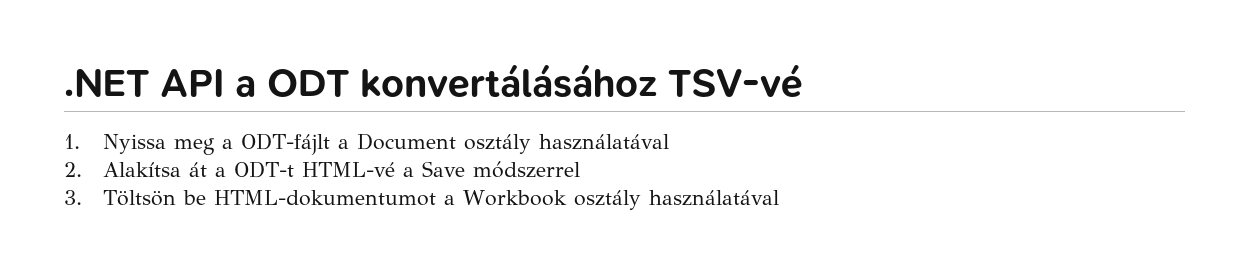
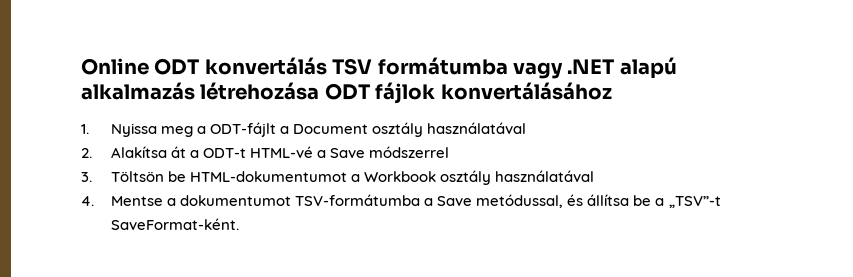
- .NET API a ODT konvertálásához TSV-vé
+ Online ODT konvertálás TSV formátumba vagy .NET alapú alkalmazás létrehozása ODT fájlok konvertálásához
+ 4. Mentse a dokumentumot TSV-formátumba a Save metódussal, és állítsa be a „TSV”-t SaveFormat-ként.

